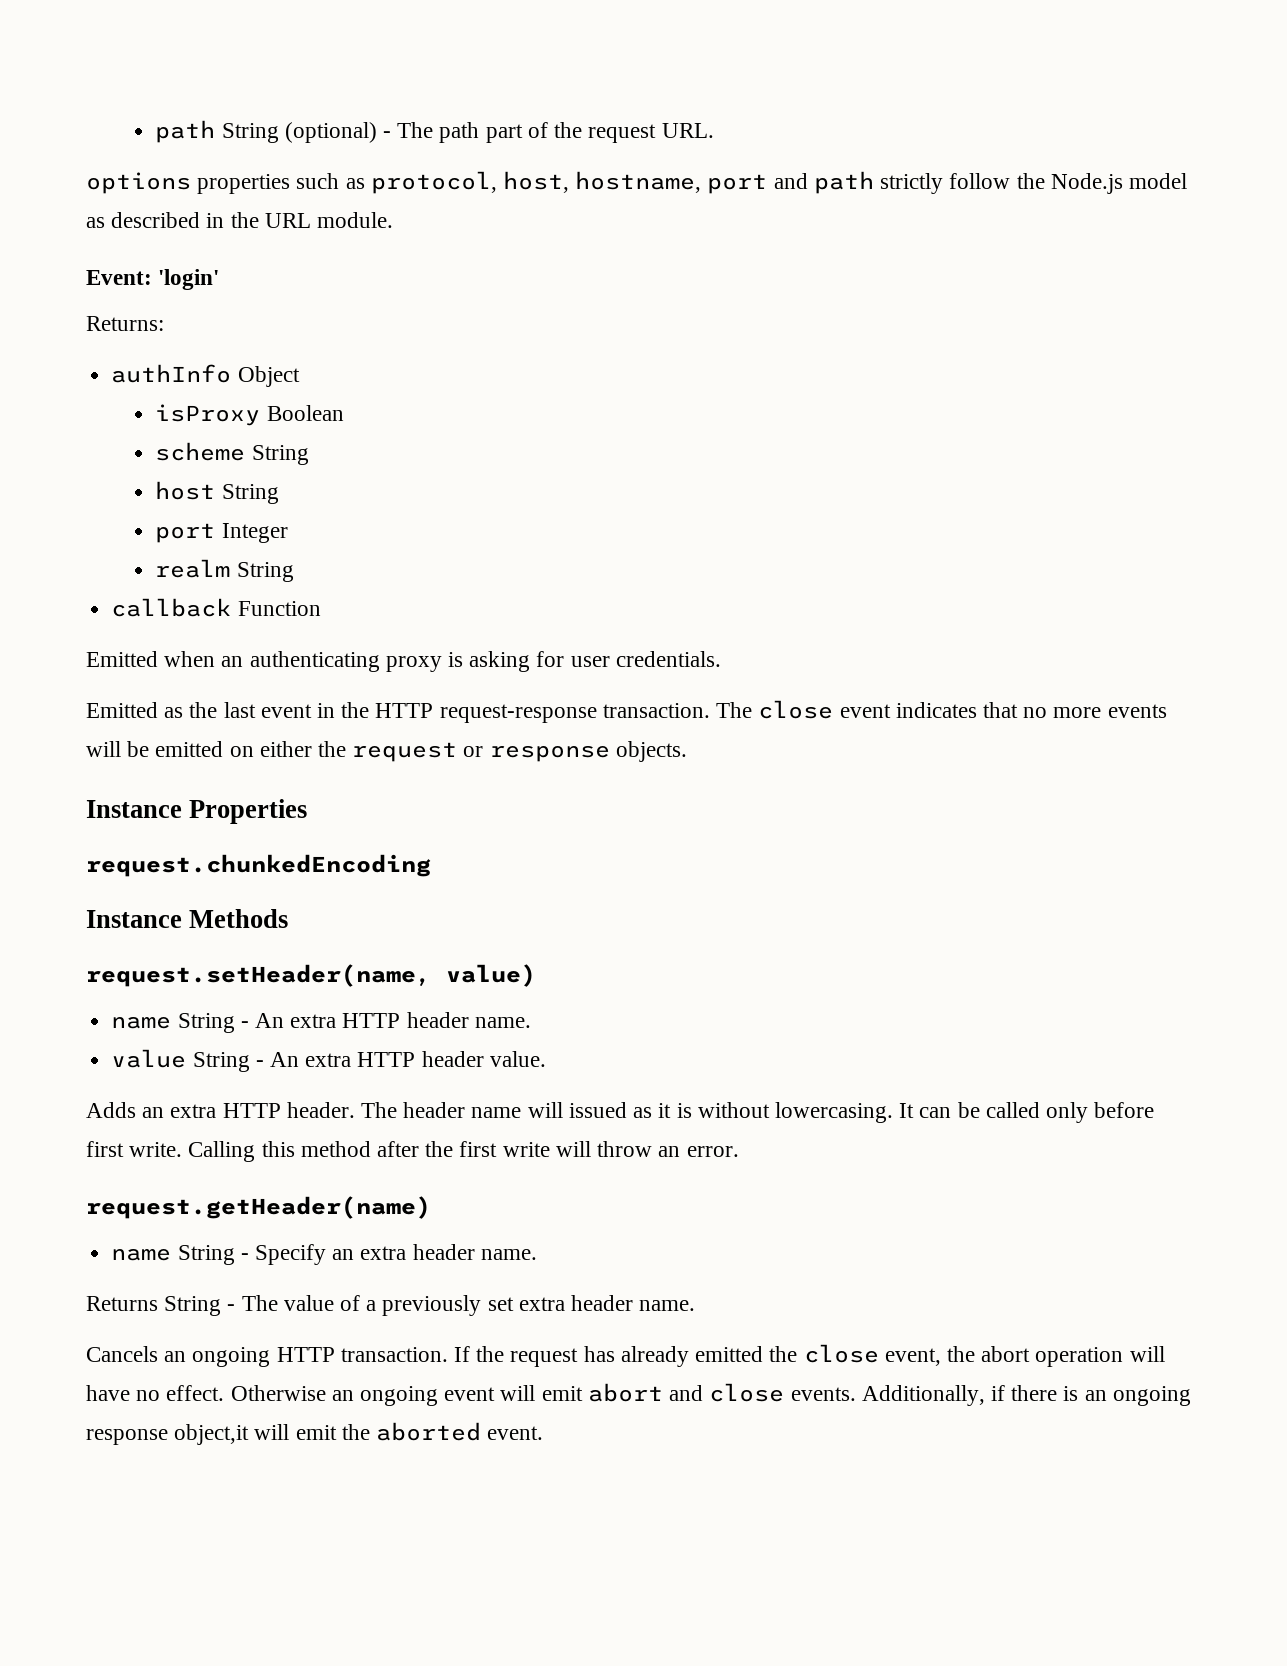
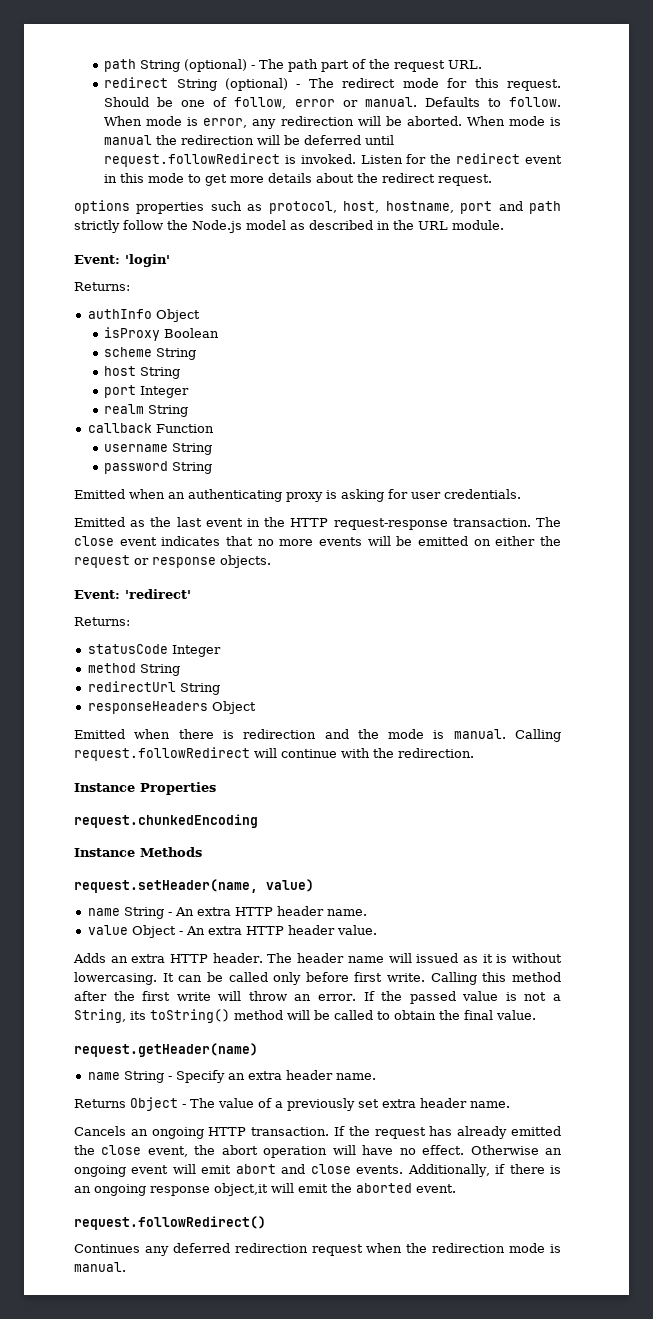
+ redirect String (optional) - The redirect mode for this request. Should be one of follow, error or manual. Defaults to follow. When mode is error, any redirection will be aborted. When mode is manual the redirection will be deferred until request.followRedirect is invoked. Listen for the redirect event in this mode to get more details about the redirect request.
+ username String
+ password String
+ Event: 'redirect'
+ Returns:
+ statusCode Integer
+ method String
+ redirectUrl String
+ responseHeaders Object
+ Emitted when there is redirection and the mode is manual. Calling request.followRedirect will continue with the redirection.
- value String - An extra HTTP header value.
+ value Object - An extra HTTP header value.
+ If the passed value is not a String, its toString() method will be called to obtain the final value.
- Returns String - The value of a previously set extra header name.
+ Returns Object - The value of a previously set extra header name.
+ request.followRedirect()
+ Continues any deferred redirection request when the redirection mode is manual.

